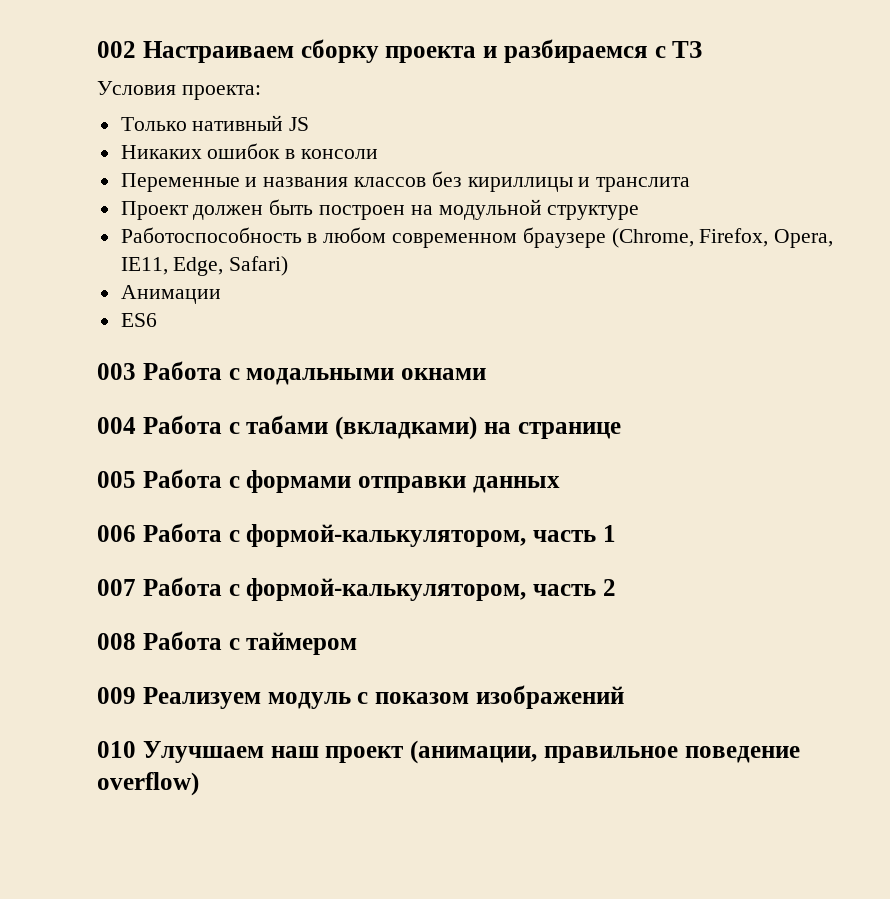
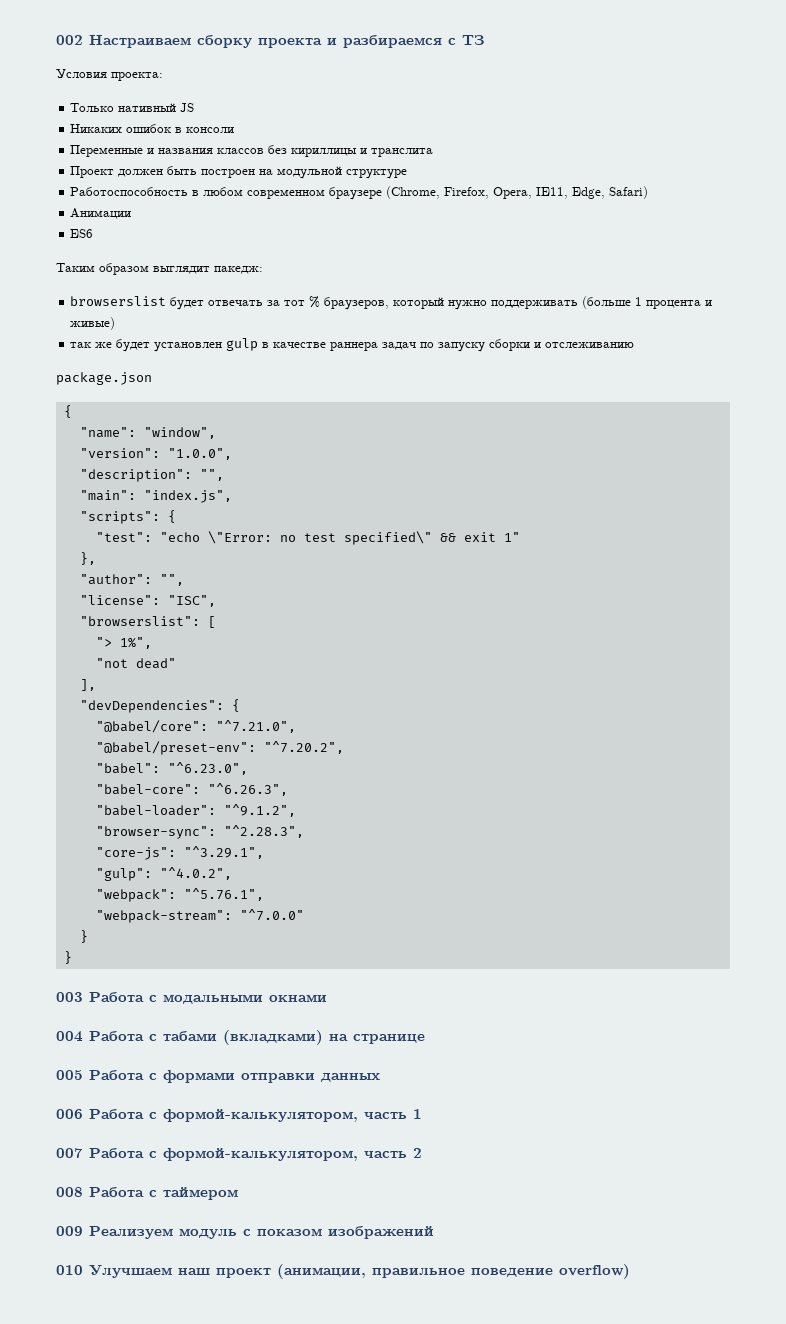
+ Таким образом выглядит пакедж:
+ browserslist будет отвечать за тот % браузеров, который нужно поддерживать (больше 1 процента и живые)
+ так же будет установлен gulp в качестве раннера задач по запуску сборки и отслеживанию
+ package.json
+ {
+ "name": "window",
+ "version": "1.0.0",
+ "description": "",
+ "main": "index.js",
+ "scripts": {
+ "test": "echo \"Error: no test specified\" && exit 1"
+ },
+ "author": "",
+ "license": "ISC",
+ "browserslist": [
+ "> 1%",
+ "not dead"
+ ],
+ "devDependencies": {
+ "@babel/core": "^7.21.0",
+ "@babel/preset-env": "^7.20.2",
+ "babel": "^6.23.0",
+ "babel-core": "^6.26.3",
+ "babel-loader": "^9.1.2",
+ "browser-sync": "^2.28.3",
+ "core-js": "^3.29.1",
+ "gulp": "^4.0.2",
+ "webpack": "^5.76.1",
+ "webpack-stream": "^7.0.0"
+ }
+ }

